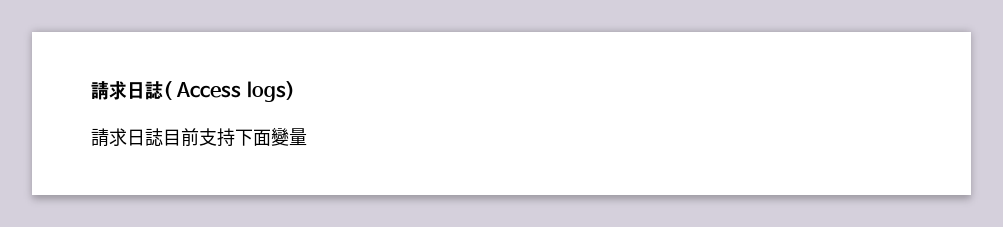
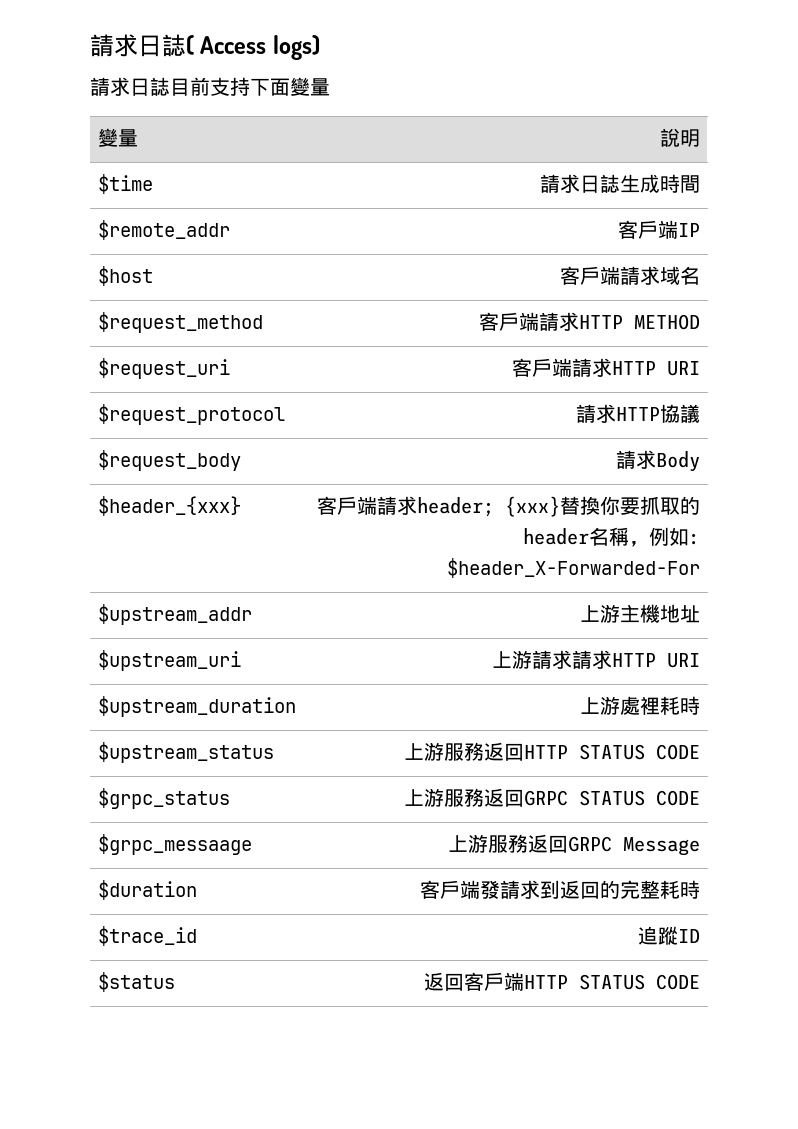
+ 變量 | 說明
+ $time | 請求日誌生成時間
+ $remote_addr | 客戶端IP
+ $host | 客戶端請求域名
+ $request_method | 客戶端請求HTTP METHOD
+ $request_uri | 客戶端請求HTTP URI
+ $request_protocol | 請求HTTP協議
+ $request_body | 請求Body
+ $header_{xxx} | 客戶端請求header; {xxx}替換你要抓取的header名稱，例如: $header_X-Forwarded-For
+ $upstream_addr | 上游主機地址
+ $upstream_uri | 上游請求請求HTTP URI
+ $upstream_duration | 上游處裡耗時
+ $upstream_status | 上游服務返回HTTP STATUS CODE
+ $grpc_status | 上游服務返回GRPC STATUS CODE
+ $grpc_messaage | 上游服務返回GRPC Message
+ $duration | 客戶端發請求到返回的完整耗時
+ $trace_id | 追蹤ID
+ $status | 返回客戶端HTTP STATUS CODE

